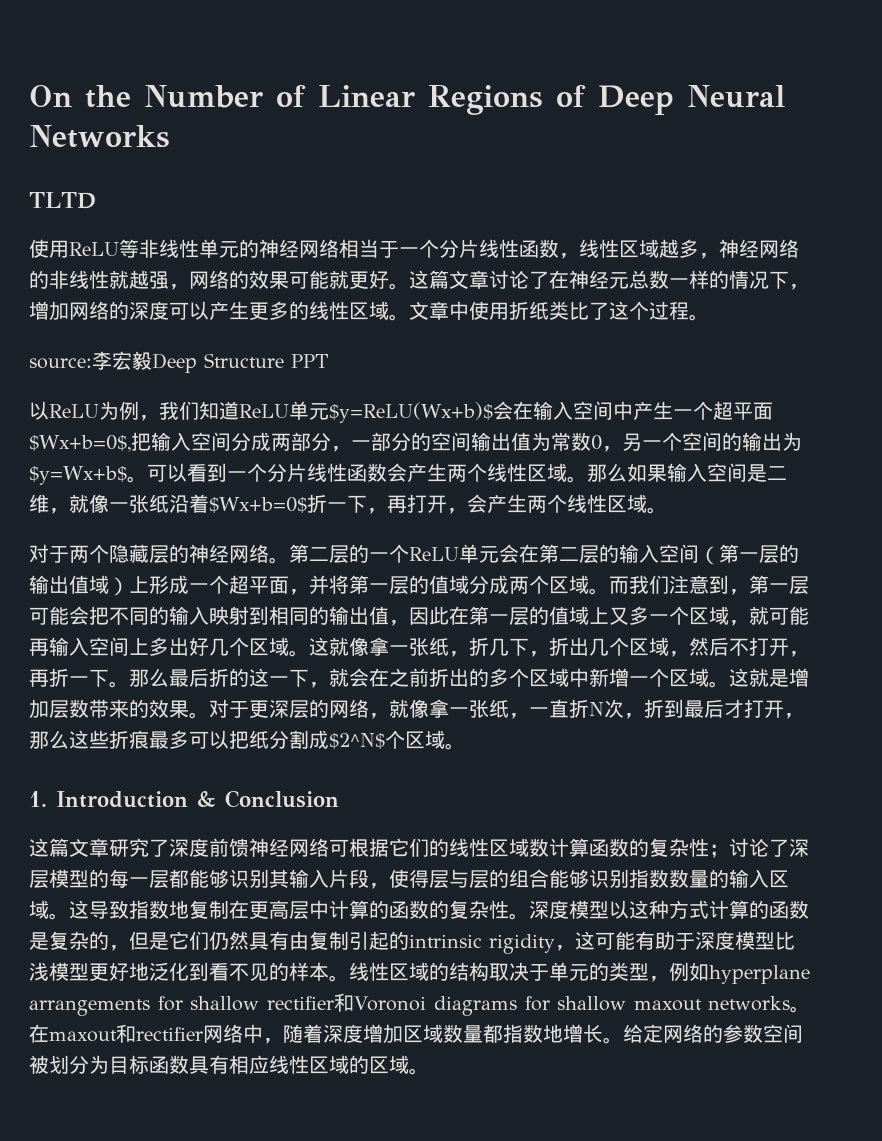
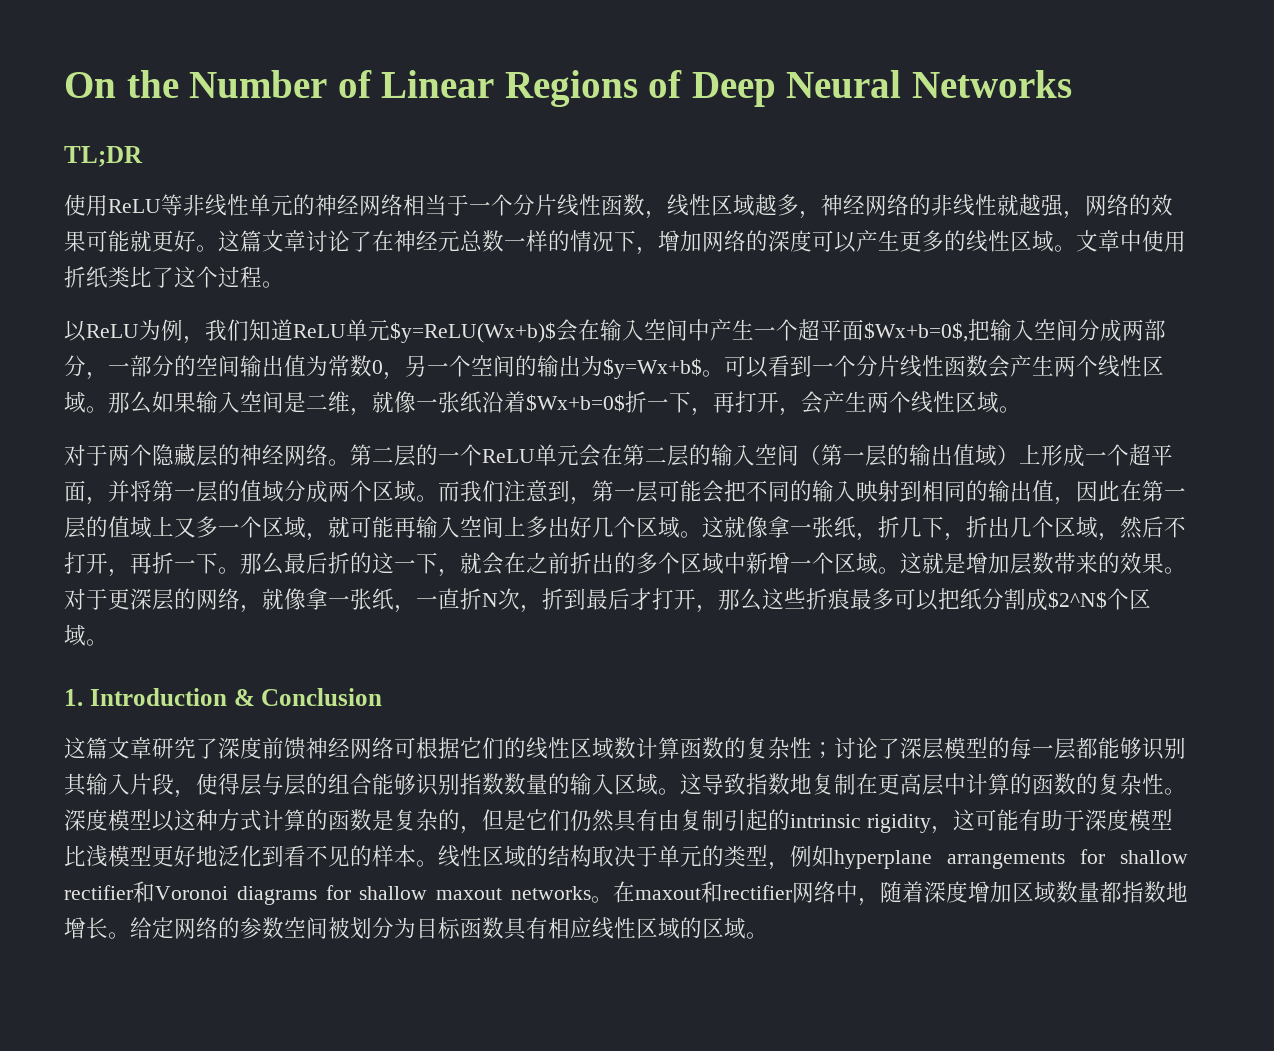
- TLTD
+ TL;DR
- source:李宏毅Deep Structure PPT

